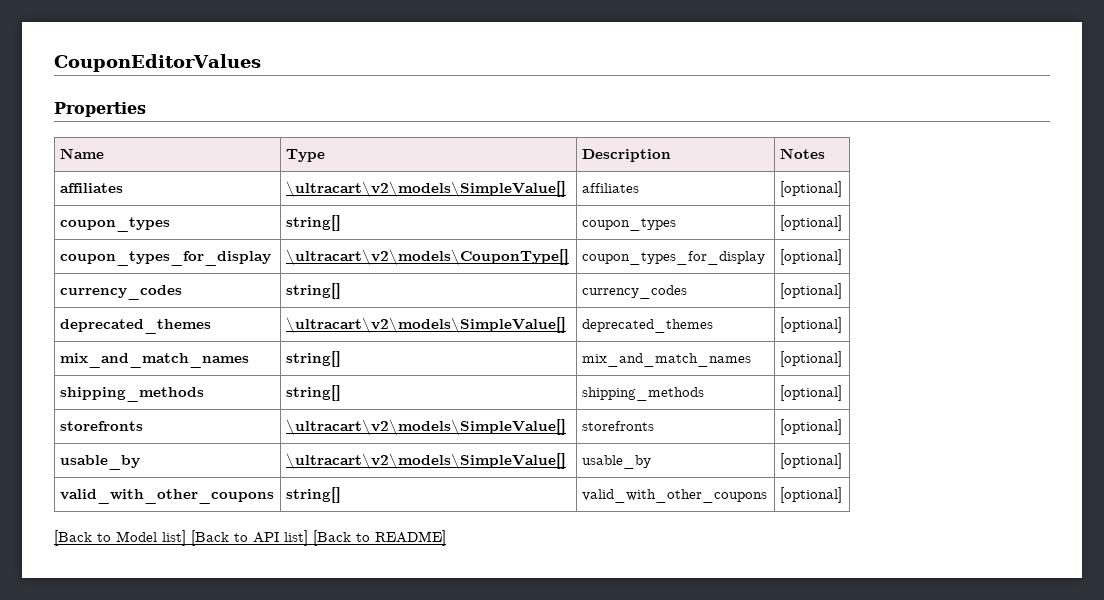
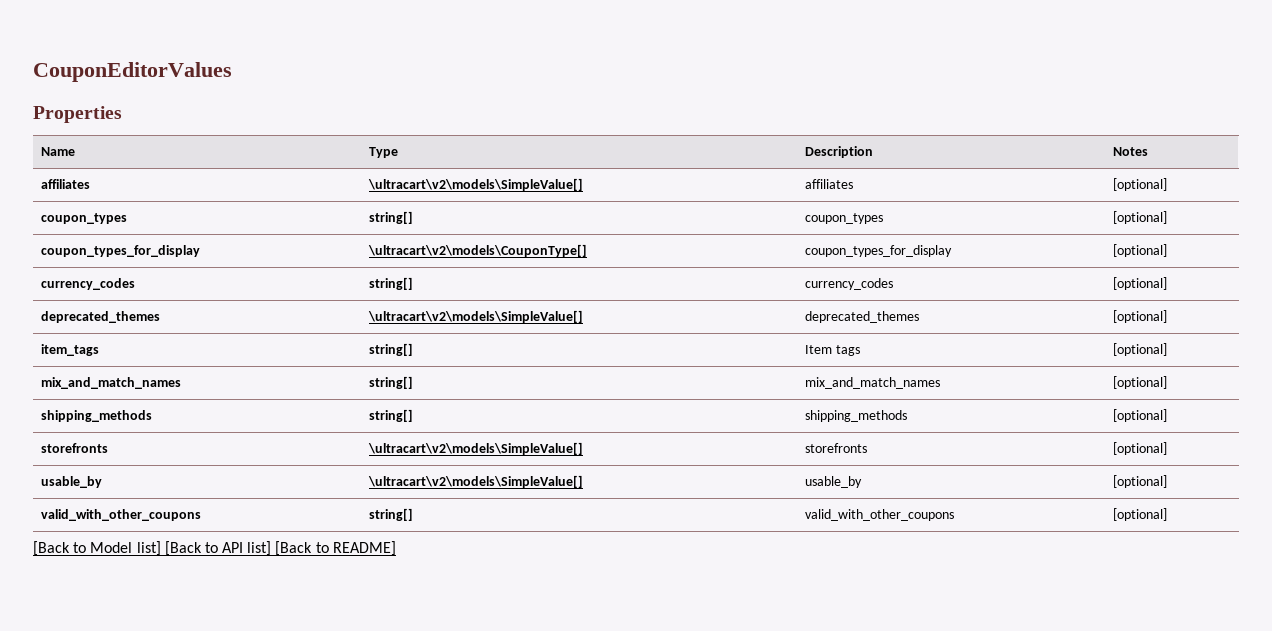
+ item_tags | string[] | Item tags | [optional]

